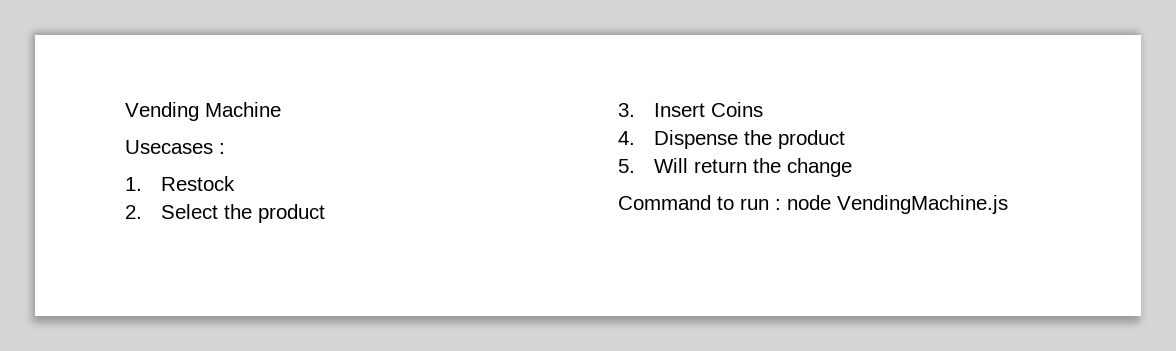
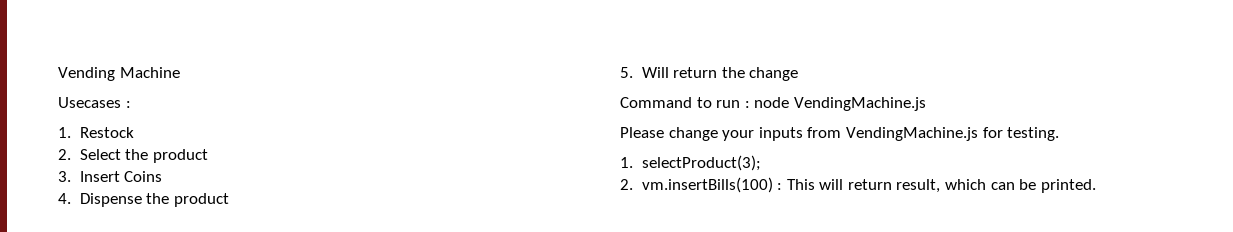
+ Please change your inputs from VendingMachine.js for testing.
+ 1. selectProduct(3);
+ 2. vm.insertBills(100) : This will return result, which can be printed.

